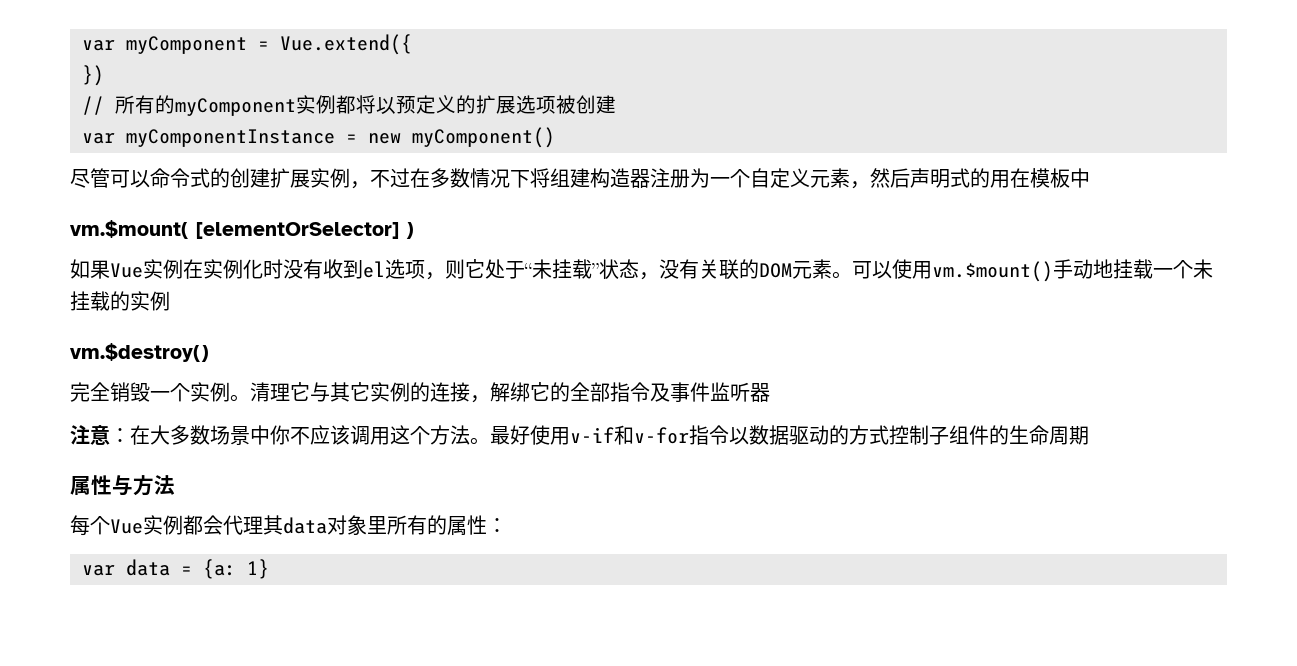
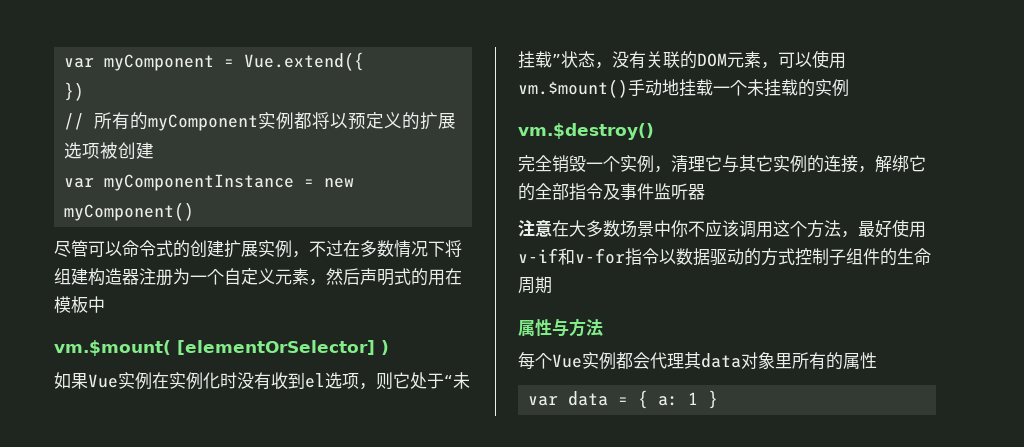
- 如果Vue实例在实例化时没有收到el选项，则它处于“未挂载”状态，没有关联的DOM元素。可以使用vm.$mount()手动地挂载一个未挂载的实例
+ 如果Vue实例在实例化时没有收到el选项，则它处于“未挂载”状态，没有关联的DOM元素，可以使用vm.$mount()手动地挂载一个未挂载的实例
- 完全销毁一个实例。清理它与其它实例的连接，解绑它的全部指令及事件监听器
+ 完全销毁一个实例，清理它与其它实例的连接，解绑它的全部指令及事件监听器
- 注意：在大多数场景中你不应该调用这个方法。最好使用v-if和v-for指令以数据驱动的方式控制子组件的生命周期
+ 注意在大多数场景中你不应该调用这个方法，最好使用v-if和v-for指令以数据驱动的方式控制子组件的生命周期
- 每个Vue实例都会代理其data对象里所有的属性：
+ 每个Vue实例都会代理其data对象里所有的属性
- var data = {a: 1}
+ var data = { a: 1 }

